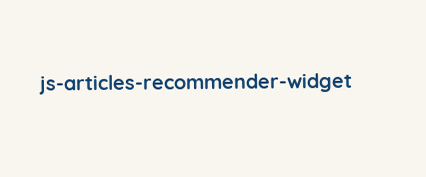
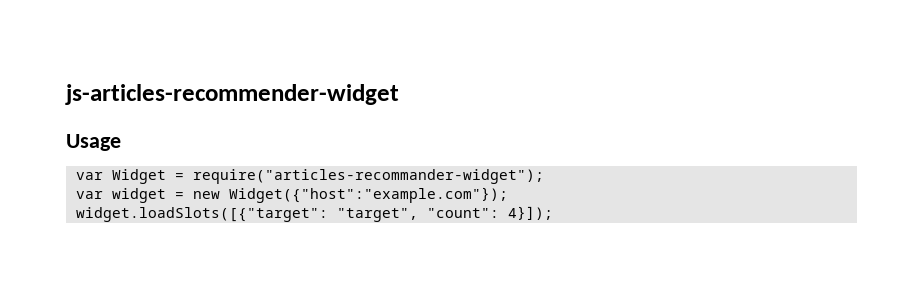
+ Usage
+ var Widget = require("articles-recommander-widget");
+ var widget = new Widget({"host":"example.com"});
+ widget.loadSlots([{"target": "target", "count": 4}]);

